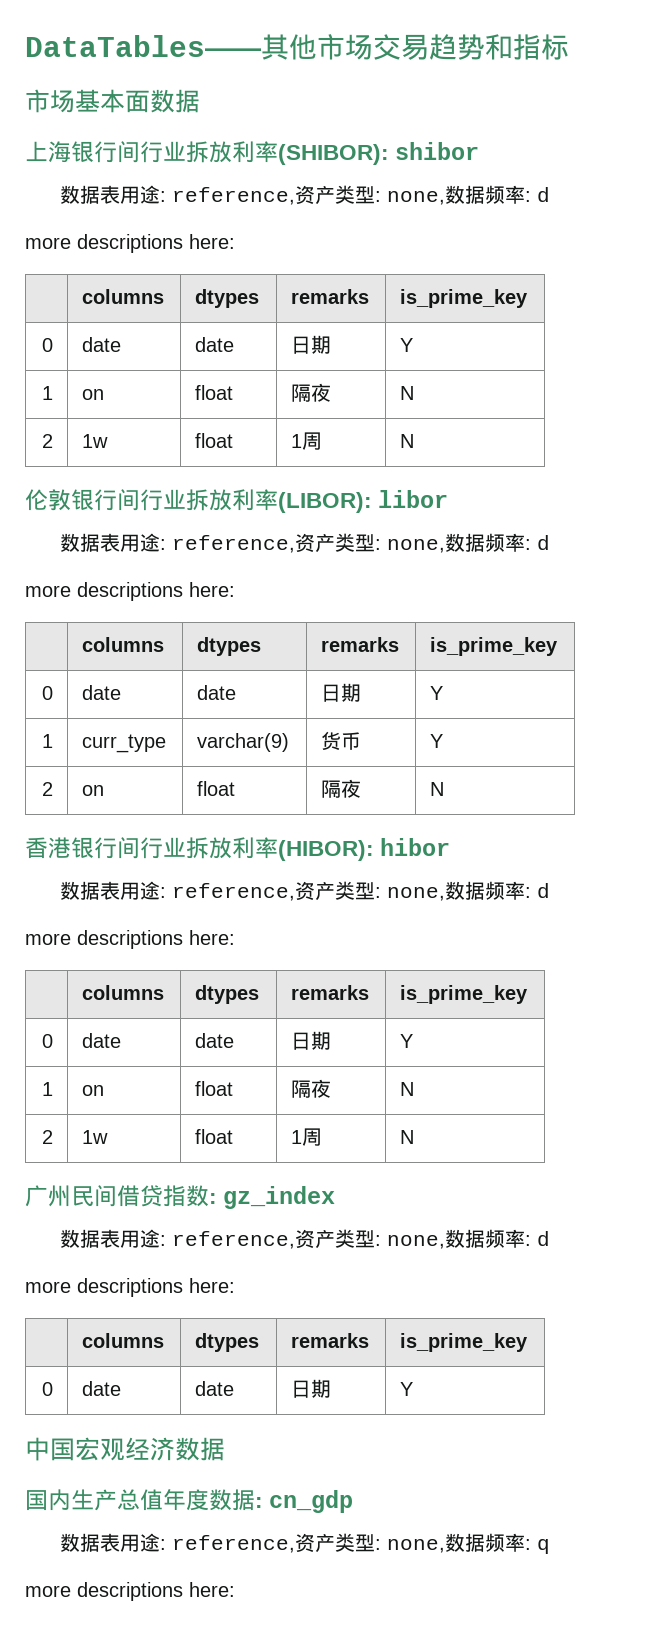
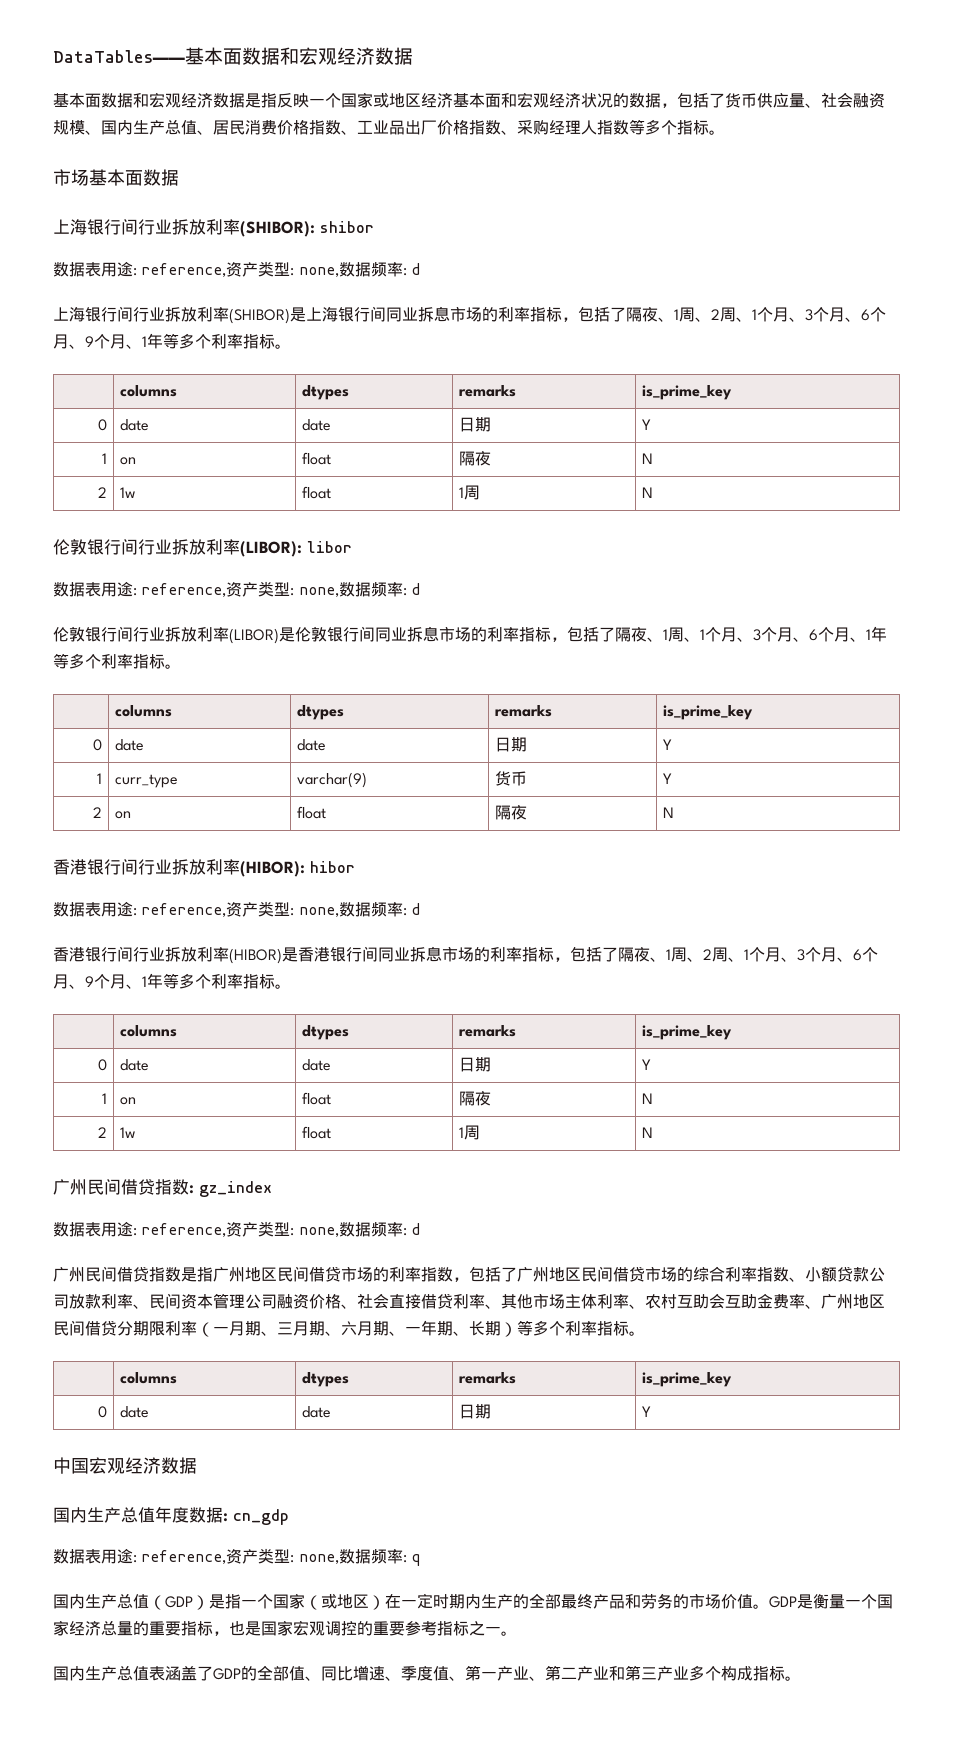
- DataTables——其他市场交易趋势和指标
+ DataTables——基本面数据和宏观经济数据
+ 基本面数据和宏观经济数据是指反映一个国家或地区经济基本面和宏观经济状况的数据，包括了货币供应量、社会融资规模、国内生产总值、居民消费价格指数、工业品出厂价格指数、采购经理人指数等多个指标。
  上海银行间行业拆放利率(SHIBOR): shibor
  数据表用途: reference,资产类型: none,数据频率: d
- more descriptions here:
+ 上海银行间行业拆放利率(SHIBOR)是上海银行间同业拆息市场的利率指标，包括了隔夜、1周、2周、1个月、3个月、6个月、9个月、1年等多个利率指标。
  伦敦银行间行业拆放利率(LIBOR): libor
  数据表用途: reference,资产类型: none,数据频率: d
- more descriptions here:
+ 伦敦银行间行业拆放利率(LIBOR)是伦敦银行间同业拆息市场的利率指标，包括了隔夜、1周、1个月、3个月、6个月、1年等多个利率指标。
  香港银行间行业拆放利率(HIBOR): hibor
  数据表用途: reference,资产类型: none,数据频率: d
- more descriptions here:
+ 香港银行间行业拆放利率(HIBOR)是香港银行间同业拆息市场的利率指标，包括了隔夜、1周、2周、1个月、3个月、6个月、9个月、1年等多个利率指标。
  广州民间借贷指数: gz_index
  数据表用途: reference,资产类型: none,数据频率: d
- more descriptions here:
+ 广州民间借贷指数是指广州地区民间借贷市场的利率指数，包括了广州地区民间借贷市场的综合利率指数、小额贷款公司放款利率、民间资本管理公司融资价格、社会直接借贷利率、其他市场主体利率、农村互助会互助金费率、广州地区民间借贷分期限利率（一月期、三月期、六月期、一年期、长期）等多个利率指标。
  数据表用途: reference,资产类型: none,数据频率: q
- more descriptions here:
+ 国内生产总值（GDP）是指一个国家（或地区）在一定时期内生产的全部最终产品和劳务的市场价值。GDP是衡量一个国家经济总量的重要指标，也是国家宏观调控的重要参考指标之一。
+ 国内生产总值表涵盖了GDP的全部值、同比增速、季度值、第一产业、第二产业和第三产业多个构成指标。

